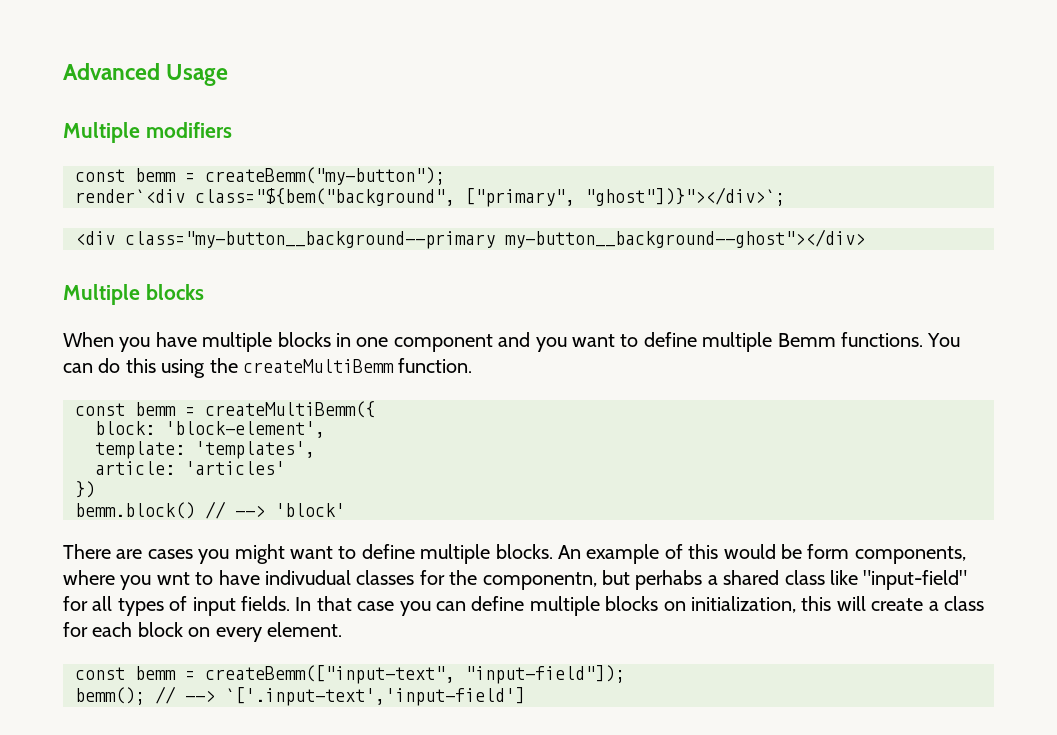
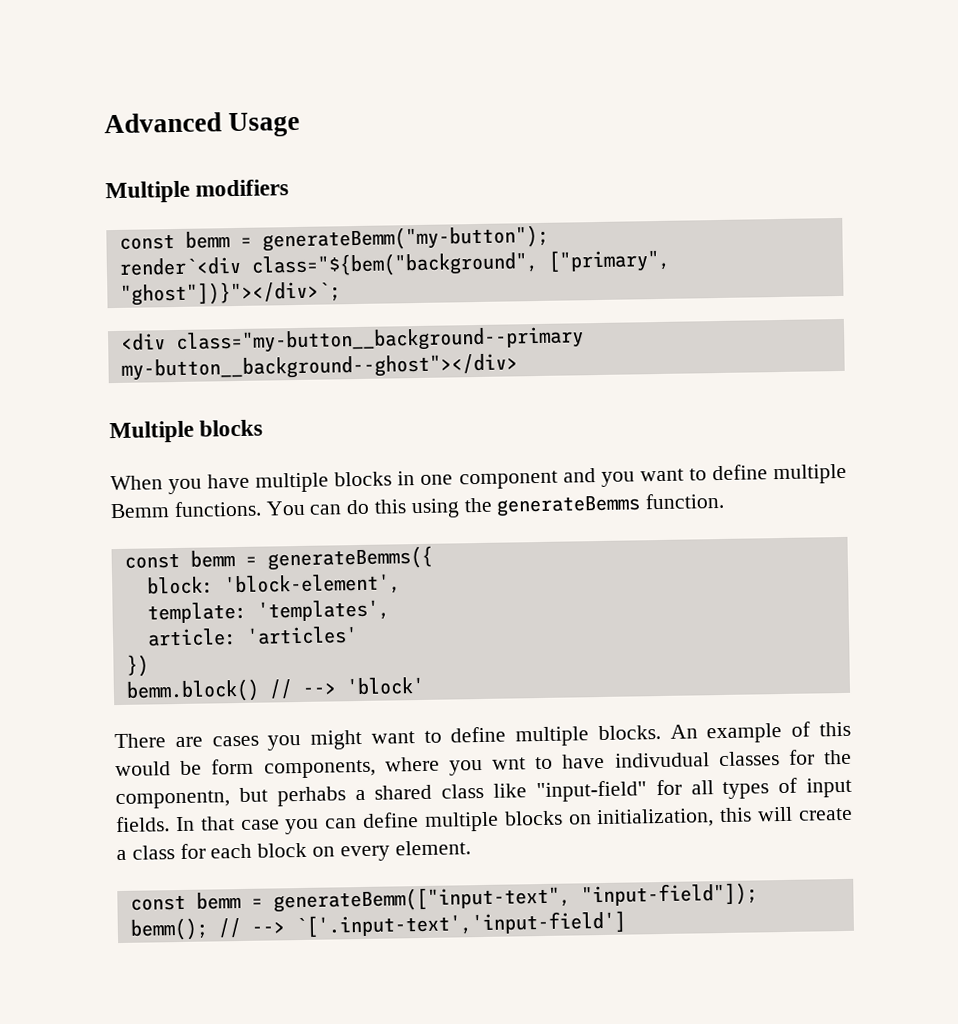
- const bemm = createBemm("my-button");
+ const bemm = generateBemm("my-button");
- You can do this using the createMultiBemm function.
+ You can do this using the generateBemms function.
- const bemm = createMultiBemm({
+ const bemm = generateBemms({
- const bemm = createBemm(["input-text", "input-field"]);
+ const bemm = generateBemm(["input-text", "input-field"]);

